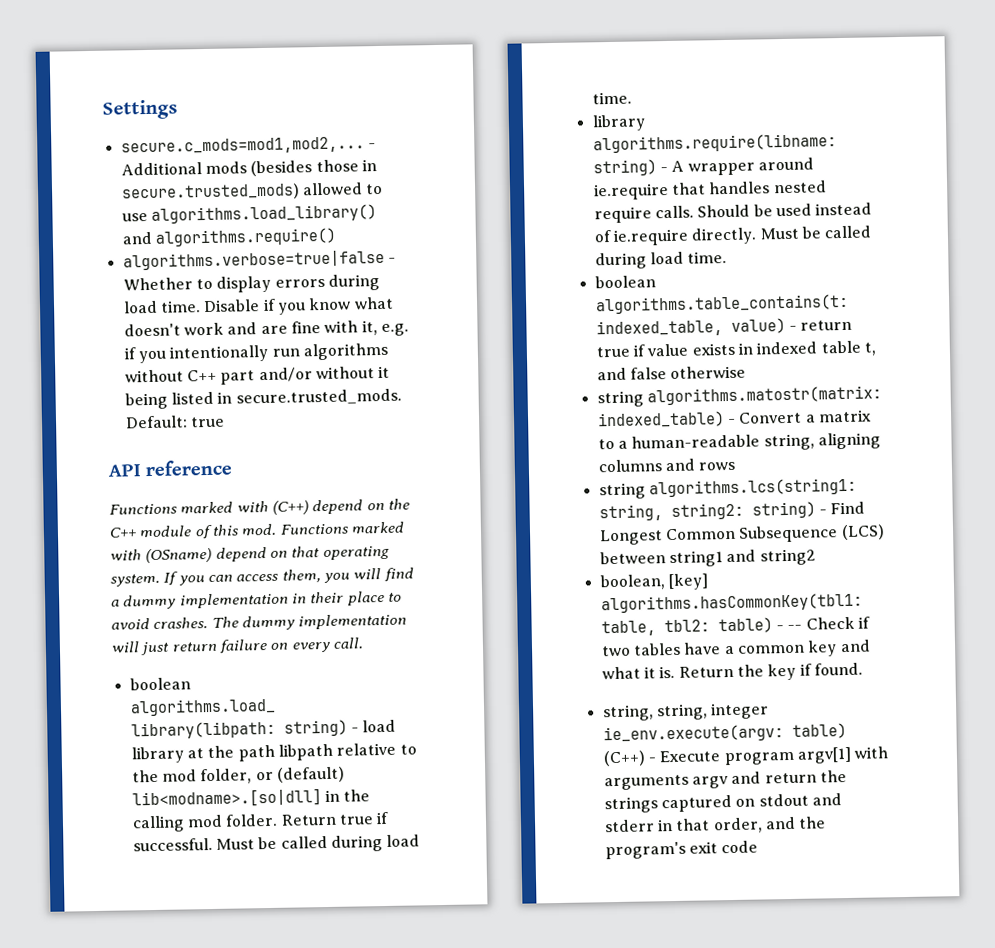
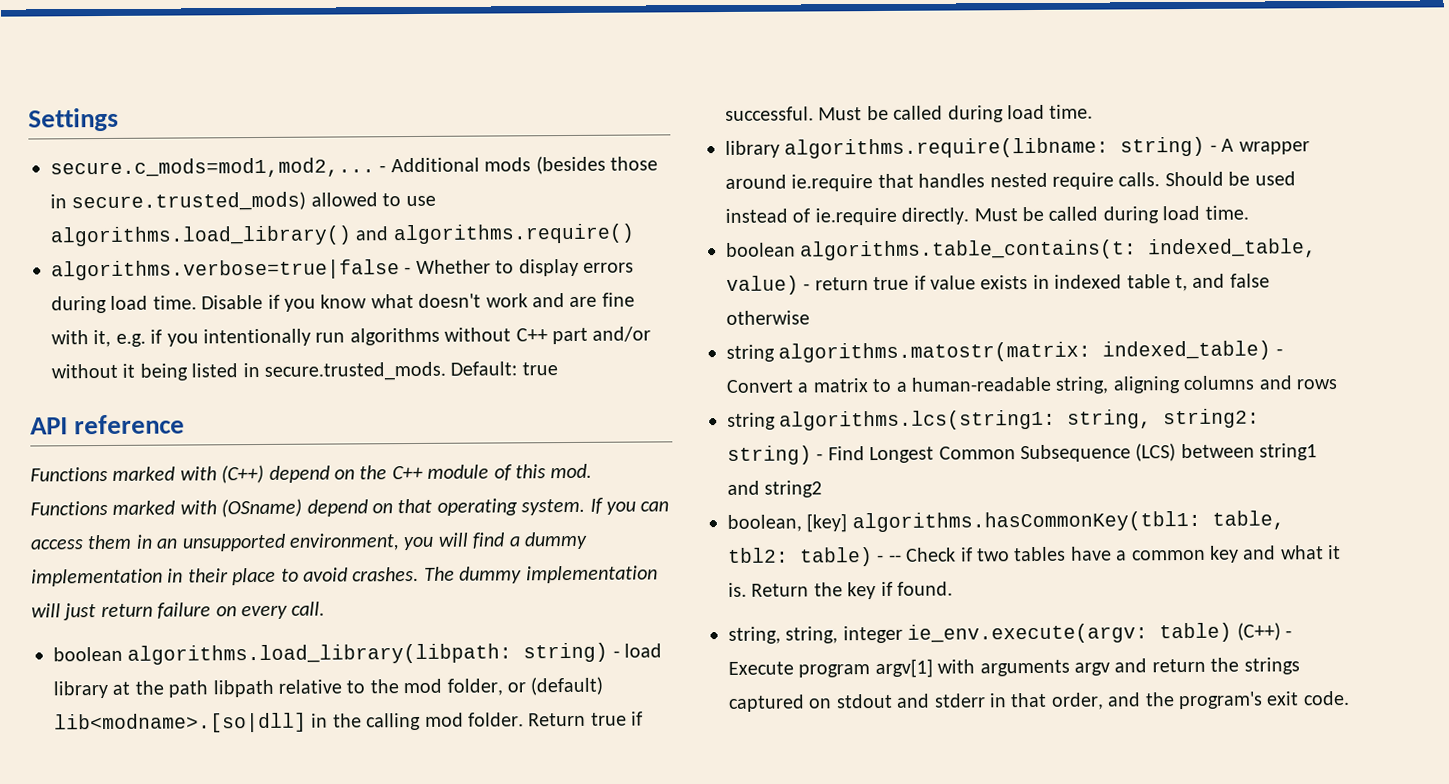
- If you can access them, you will find a dummy implementation in their place to avoid crashes.
+ If you can access them in an unsupported environment, you will find a dummy implementation in their place to avoid crashes.
- string, string, integer ie_env.execute(argv: table) (C++) - Execute program argv[1] with arguments argv and return the strings captured on stdout and stderr in that order, and the program's exit code
+ string, string, integer ie_env.execute(argv: table) (C++) - Execute program argv[1] with arguments argv and return the strings captured on stdout and stderr in that order, and the program's exit code.

